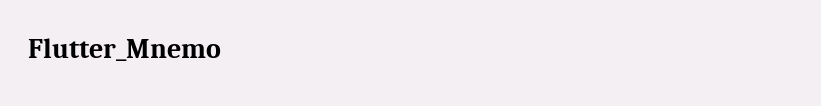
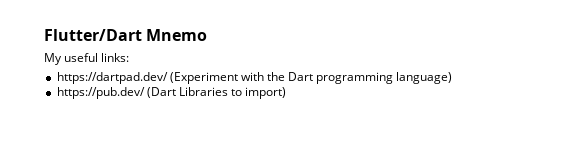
- Flutter_Mnemo
+ Flutter/Dart Mnemo
+ My useful links:
+ https://dartpad.dev/ (Experiment with the Dart programming language)
+ https://pub.dev/ (Dart Libraries to import)

